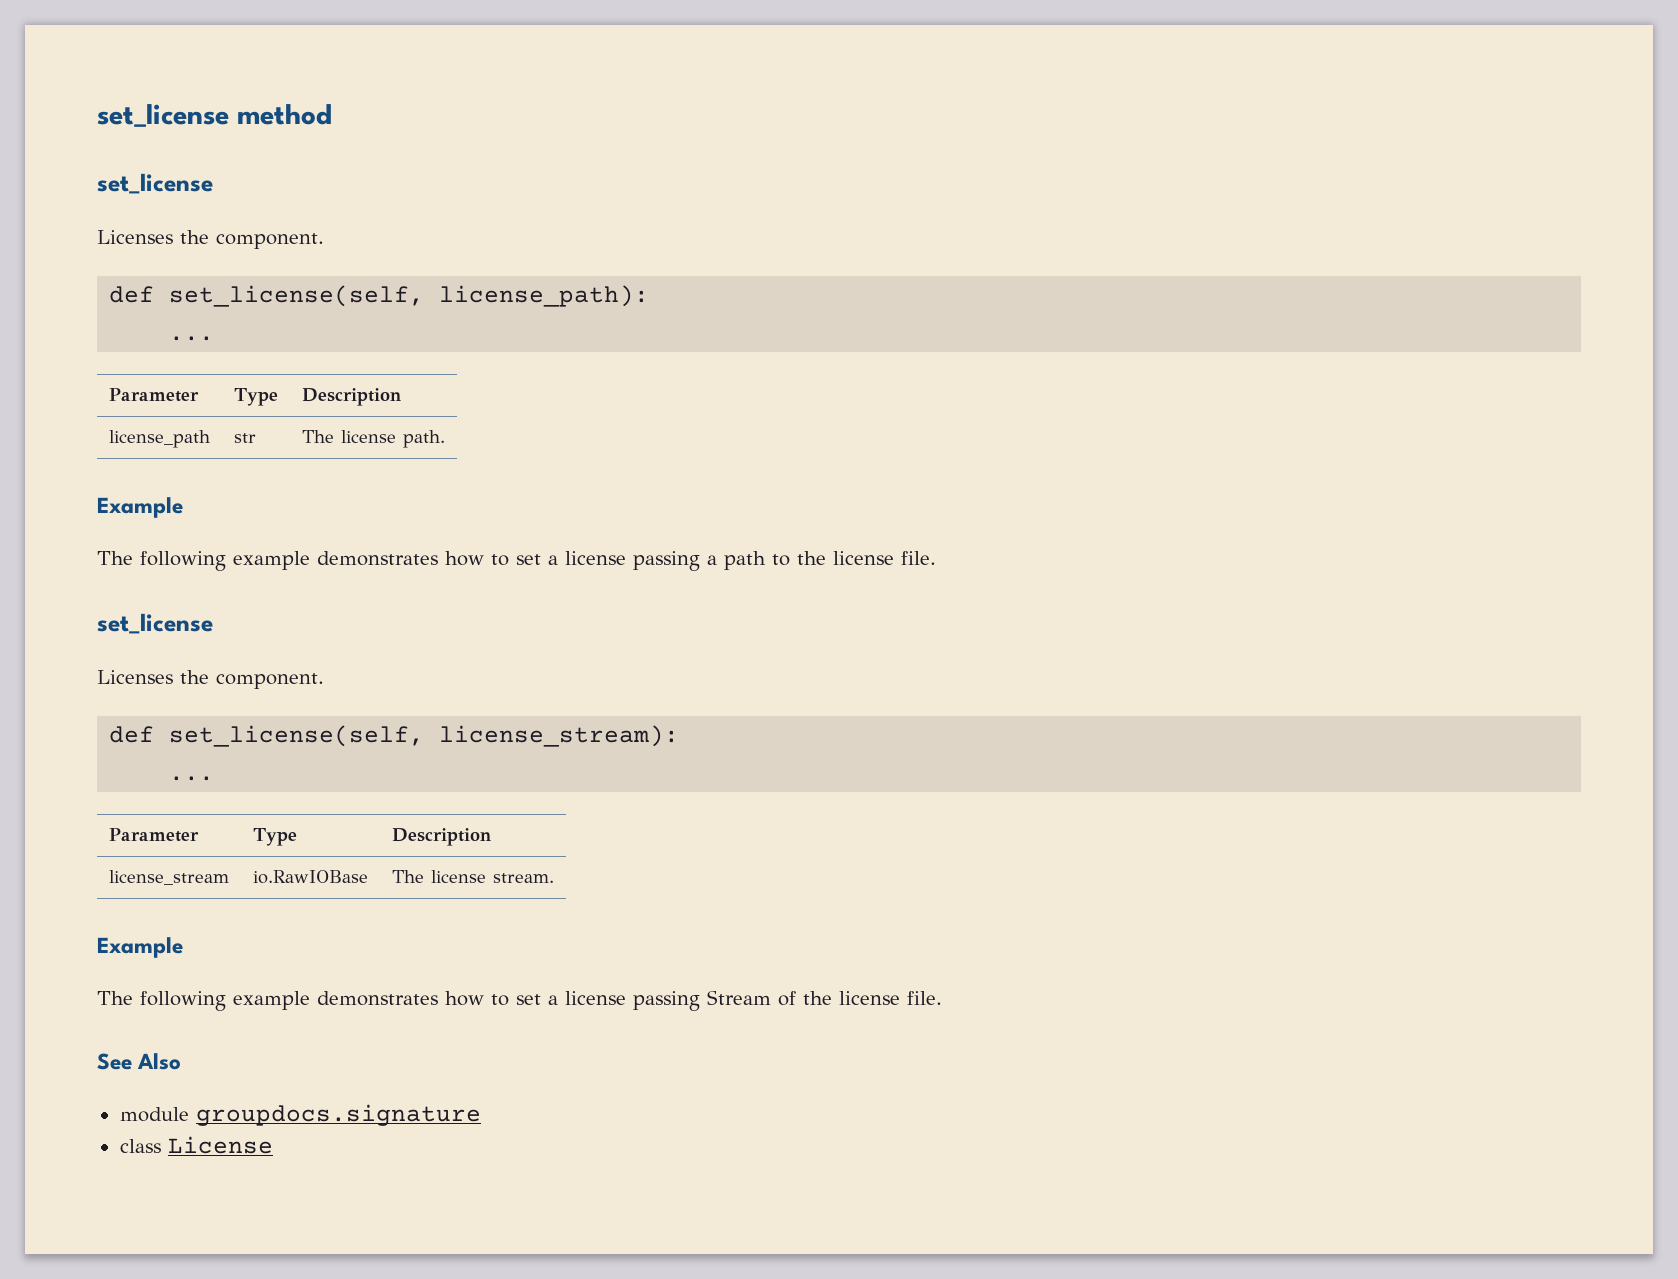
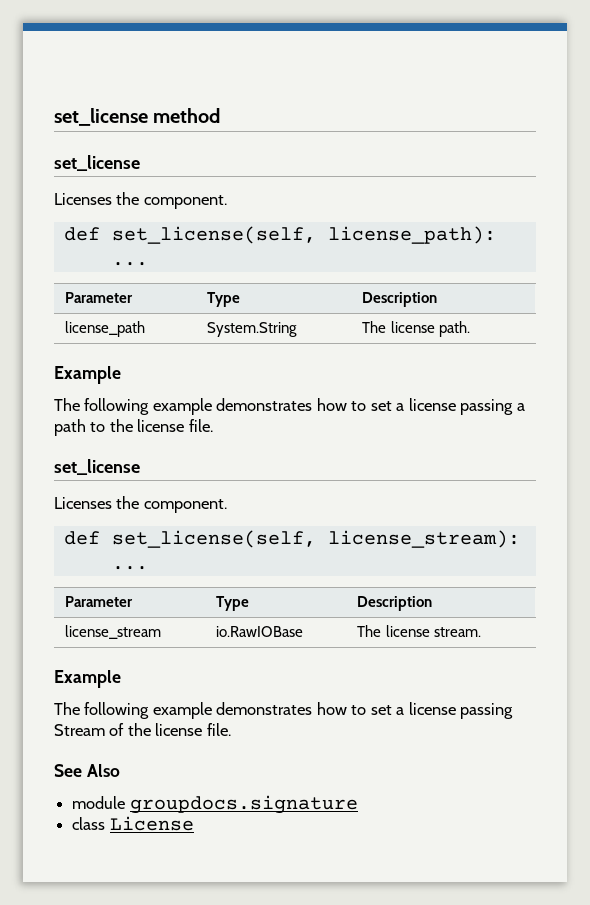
- license_path | str | The license path.
+ license_path | System.String | The license path.

